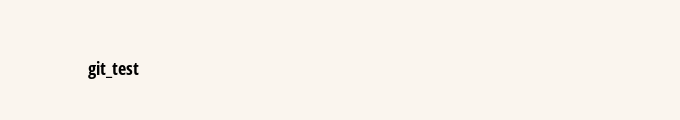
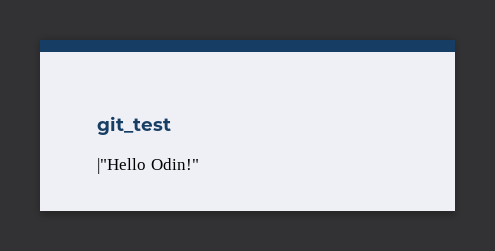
+ |"Hello Odin!"

